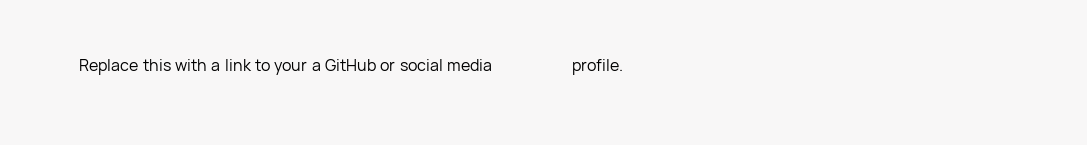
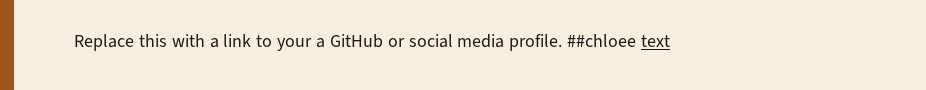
+ ##chloee text

